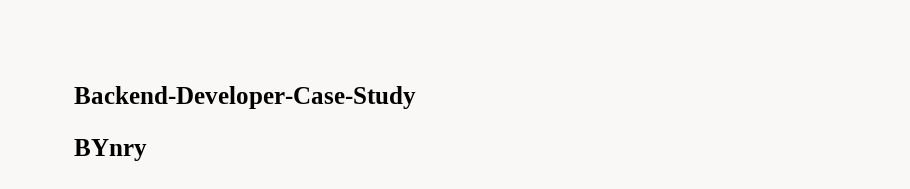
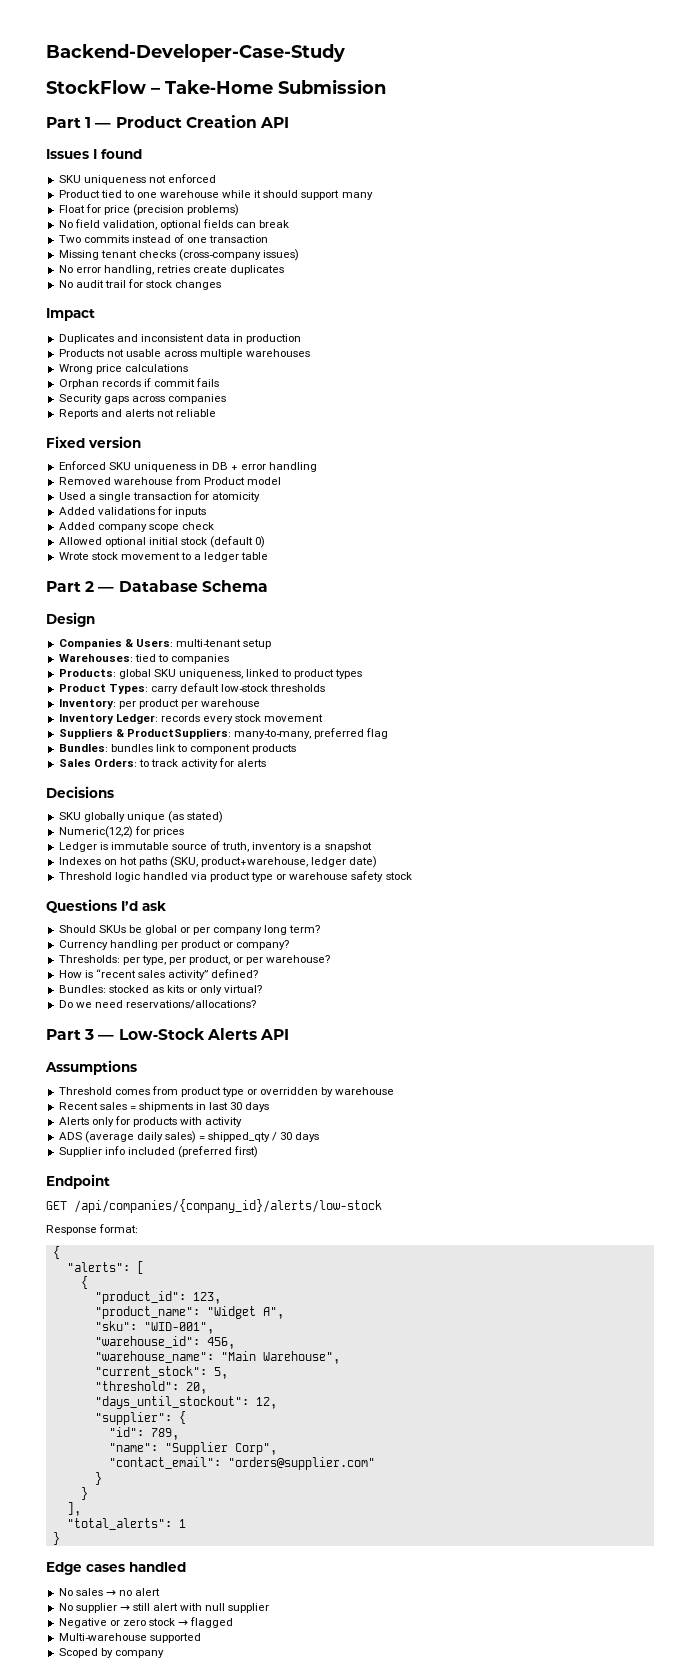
- BYnry
+ StockFlow – Take‑Home Submission
+ Part 1 — Product Creation API
+ Issues I found
+ SKU uniqueness not enforced
+ Product tied to one warehouse while it should support many
+ Float for price (precision problems)
+ No field validation, optional fields can break
+ Two commits instead of one transaction
+ Missing tenant checks (cross‑company issues)
+ No error handling, retries create duplicates
+ No audit trail for stock changes
+ Impact
+ Duplicates and inconsistent data in production
+ Products not usable across multiple warehouses
+ Wrong price calculations
+ Orphan records if commit fails
+ Security gaps across companies
+ Reports and alerts not reliable
+ Fixed version
+ Enforced SKU uniqueness in DB + error handling
+ Removed warehouse from Product model
+ Used a single transaction for atomicity
+ Added validations for inputs
+ Added company scope check
+ Allowed optional initial stock (default 0)
+ Wrote stock movement to a ledger table
+ Part 2 — Database Schema
+ Design
+ Companies & Users: multi‑tenant setup
+ Warehouses: tied to companies
+ Products: global SKU uniqueness, linked to product types
+ Product Types: carry default low‑stock thresholds
+ Inventory: per product per warehouse
+ Inventory Ledger: records every stock movement
+ Suppliers & ProductSuppliers: many‑to‑many, preferred flag
+ Bundles: bundles link to component products
+ Sales Orders: to track activity for alerts
+ Decisions
+ SKU globally unique (as stated)
+ Numeric(12,2) for prices
+ Ledger is immutable source of truth, inventory is a snapshot
+ Indexes on hot paths (SKU, product+warehouse, ledger date)
+ Threshold logic handled via product type or warehouse safety stock
+ Questions I’d ask
+ Should SKUs be global or per company long term?
+ Currency handling per product or company?
+ Thresholds: per type, per product, or per warehouse?
+ How is “recent sales activity” defined?
+ Bundles: stocked as kits or only virtual?
+ Do we need reservations/allocations?
+ Part 3 — Low‑Stock Alerts API
+ Assumptions
+ Threshold comes from product type or overridden by warehouse
+ Recent sales = shipments in last 30 days
+ Alerts only for products with activity
+ ADS (average daily sales) = shipped_qty / 30 days
+ Supplier info included (preferred first)
+ Endpoint
+ GET /api/companies/{company_id}/alerts/low-stock
+ Response format:
+ {
+ "alerts": [
+ {
+ "product_id": 123,
+ "product_name": "Widget A",
+ "sku": "WID-001",
+ "warehouse_id": 456,
+ "warehouse_name": "Main Warehouse",
+ "current_stock": 5,
+ "threshold": 20,
+ "days_until_stockout": 12,
+ "supplier": {
+ "id": 789,
+ "name": "Supplier Corp",
+ "contact_email": "orders@supplier.com"
+ }
+ }
+ ],
+ "total_alerts": 1
+ }
+ Edge cases handled
+ No sales → no alert
+ No supplier → still alert with null supplier
+ Negative or zero stock → flagged
+ Multi‑warehouse supported
+ Scoped by company

